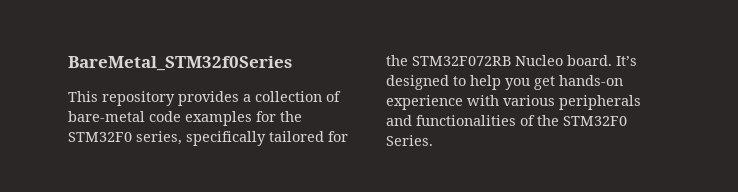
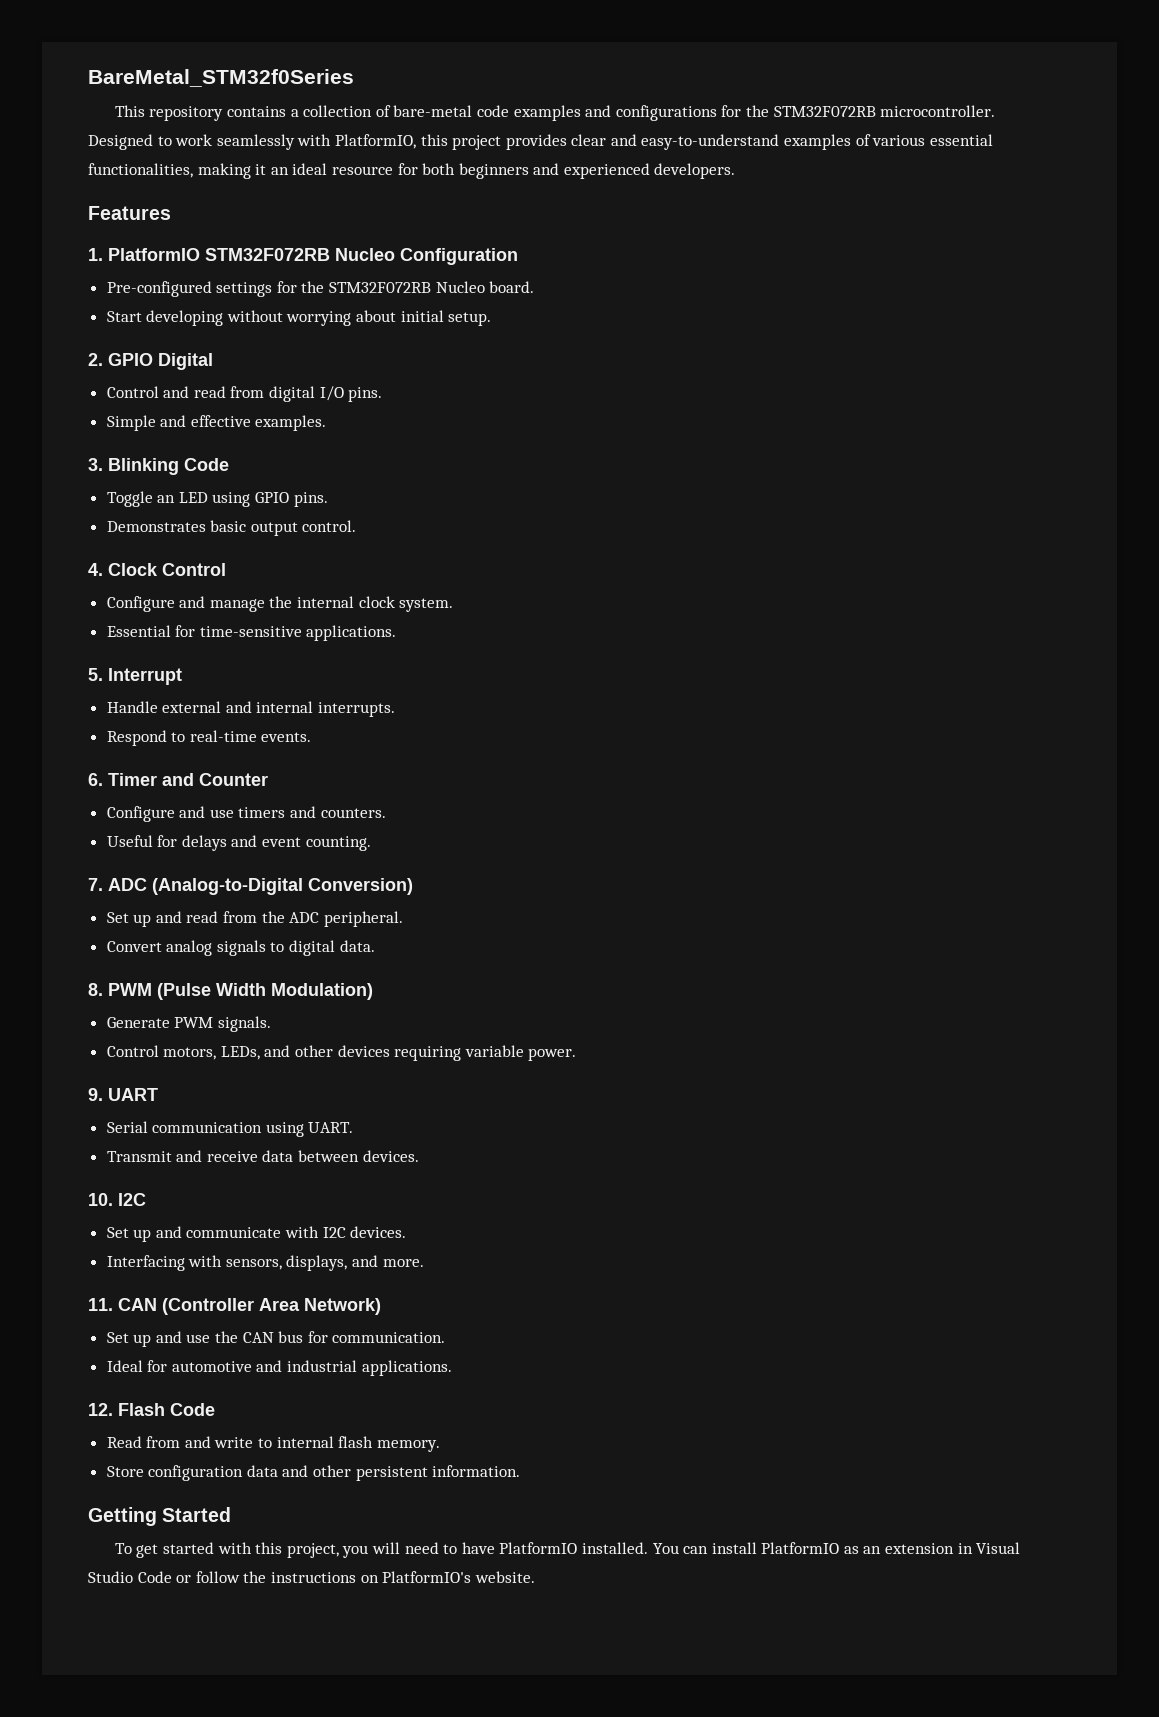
- This repository provides a collection of bare-metal code examples for the STM32F0 series, specifically tailored for the STM32F072RB Nucleo board. It’s designed to help you get hands-on experience with various peripherals and functionalities of the STM32F0 Series.
+ This repository contains a collection of bare-metal code examples and configurations for the STM32F072RB microcontroller. Designed to work seamlessly with PlatformIO, this project provides clear and easy-to-understand examples of various essential functionalities, making it an ideal resource for both beginners and experienced developers.
+ Features
+ 1. PlatformIO STM32F072RB Nucleo Configuration
+ Pre-configured settings for the STM32F072RB Nucleo board.
+ Start developing without worrying about initial setup.
+ 2. GPIO Digital
+ Control and read from digital I/O pins.
+ Simple and effective examples.
+ 3. Blinking Code
+ Toggle an LED using GPIO pins.
+ Demonstrates basic output control.
+ 4. Clock Control
+ Configure and manage the internal clock system.
+ Essential for time-sensitive applications.
+ 5. Interrupt
+ Handle external and internal interrupts.
+ Respond to real-time events.
+ 6. Timer and Counter
+ Configure and use timers and counters.
+ Useful for delays and event counting.
+ 7. ADC (Analog-to-Digital Conversion)
+ Set up and read from the ADC peripheral.
+ Convert analog signals to digital data.
+ 8. PWM (Pulse Width Modulation)
+ Generate PWM signals.
+ Control motors, LEDs, and other devices requiring variable power.
+ 9. UART
+ Serial communication using UART.
+ Transmit and receive data between devices.
+ 10. I2C
+ Set up and communicate with I2C devices.
+ Interfacing with sensors, displays, and more.
+ 11. CAN (Controller Area Network)
+ Set up and use the CAN bus for communication.
+ Ideal for automotive and industrial applications.
+ 12. Flash Code
+ Read from and write to internal flash memory.
+ Store configuration data and other persistent information.
+ Getting Started
+ To get started with this project, you will need to have PlatformIO installed. You can install PlatformIO as an extension in Visual Studio Code or follow the instructions on PlatformIO's website.

